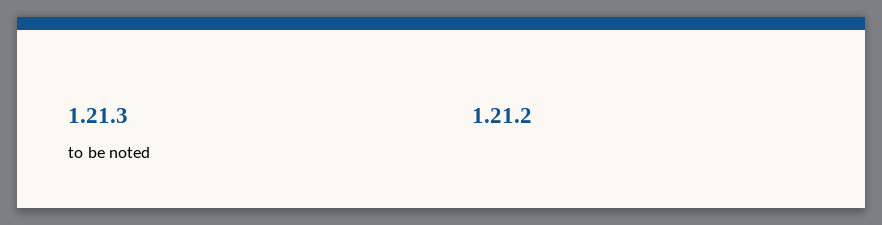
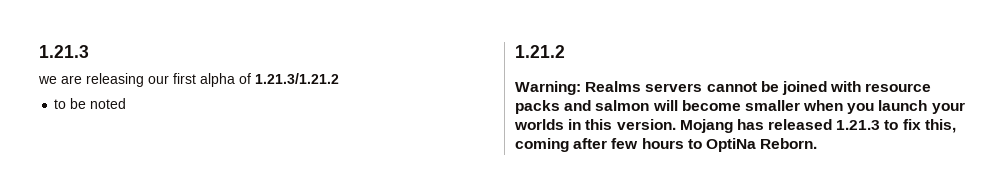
+ we are releasing our first alpha of 1.21.3/1.21.2
  to be noted
  1.21.2
+ Warning: Realms servers cannot be joined with resource packs and salmon will become smaller when you launch your worlds in this version. Mojang has released 1.21.3 to fix this, coming after few hours to OptiNa Reborn.

